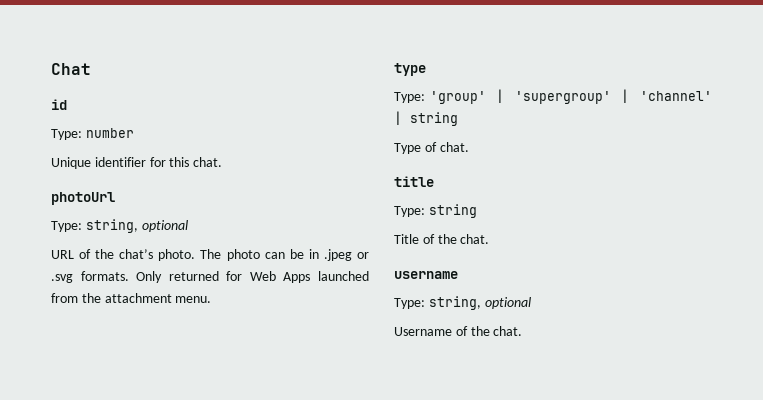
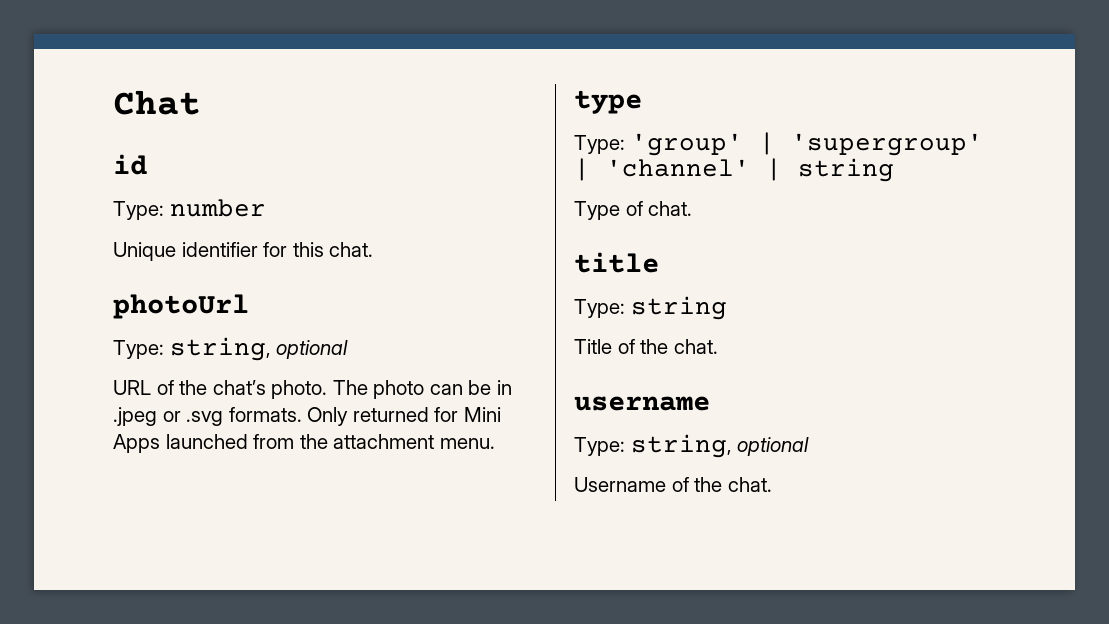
- Only returned for Web Apps launched from the attachment menu.
+ Only returned for Mini Apps launched from the attachment menu.

